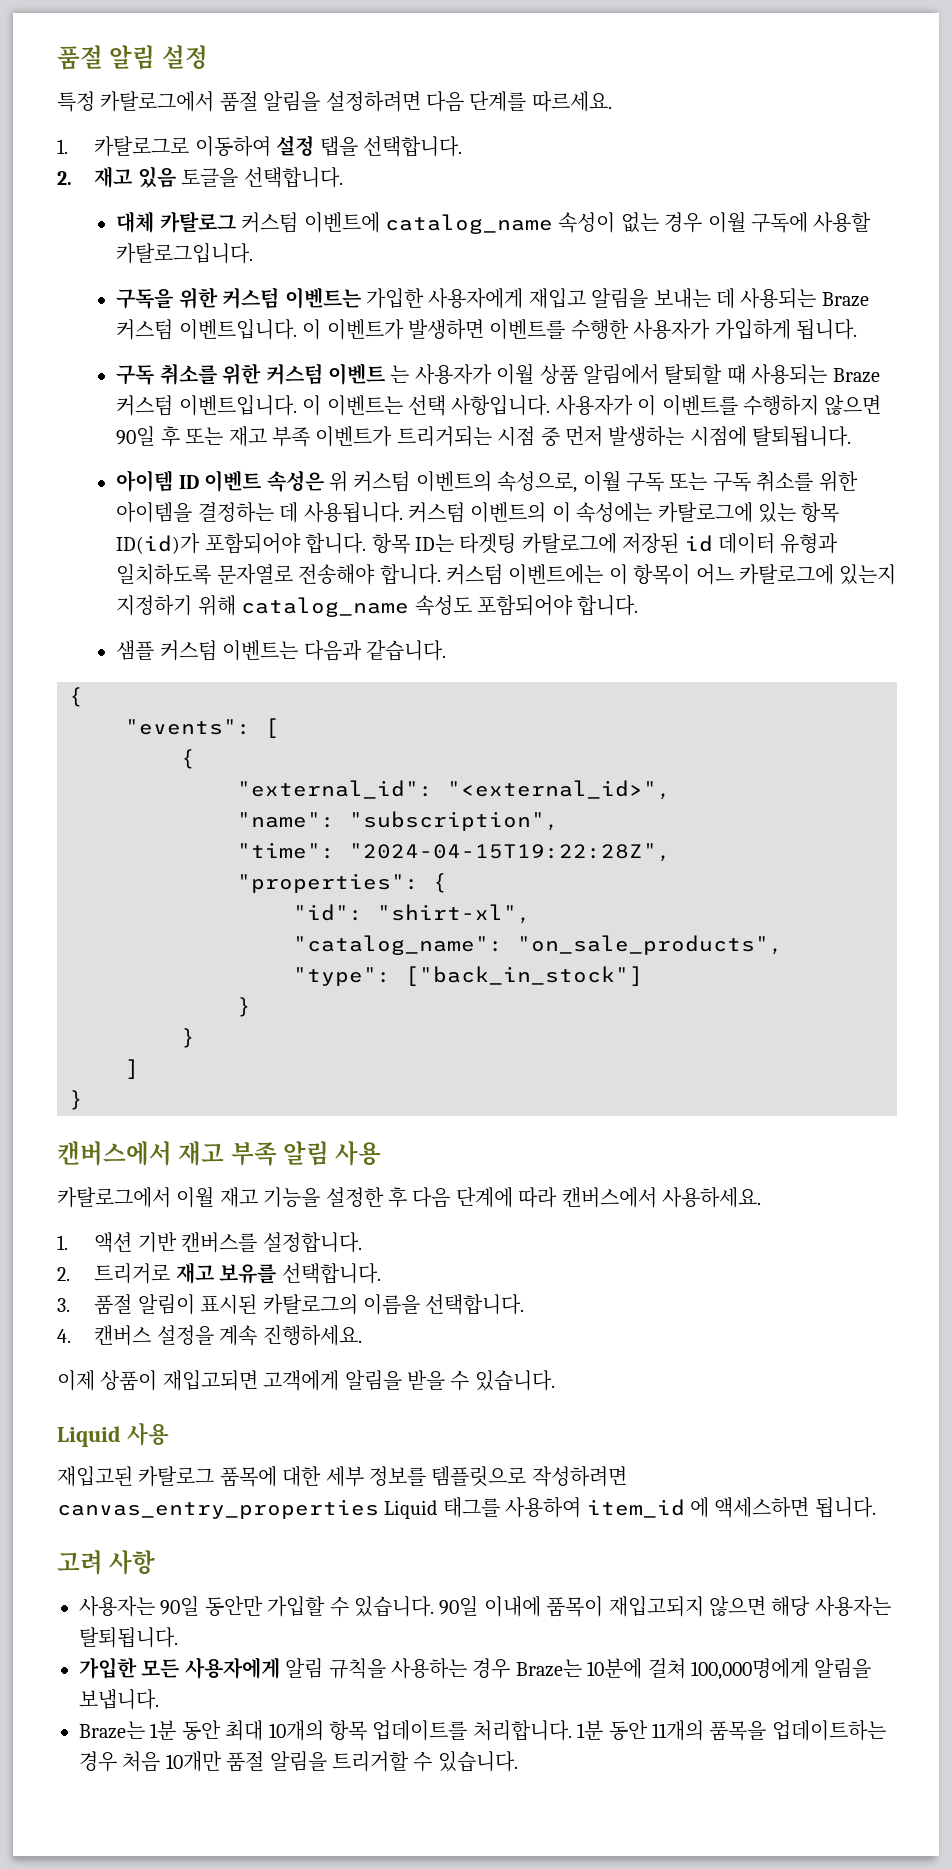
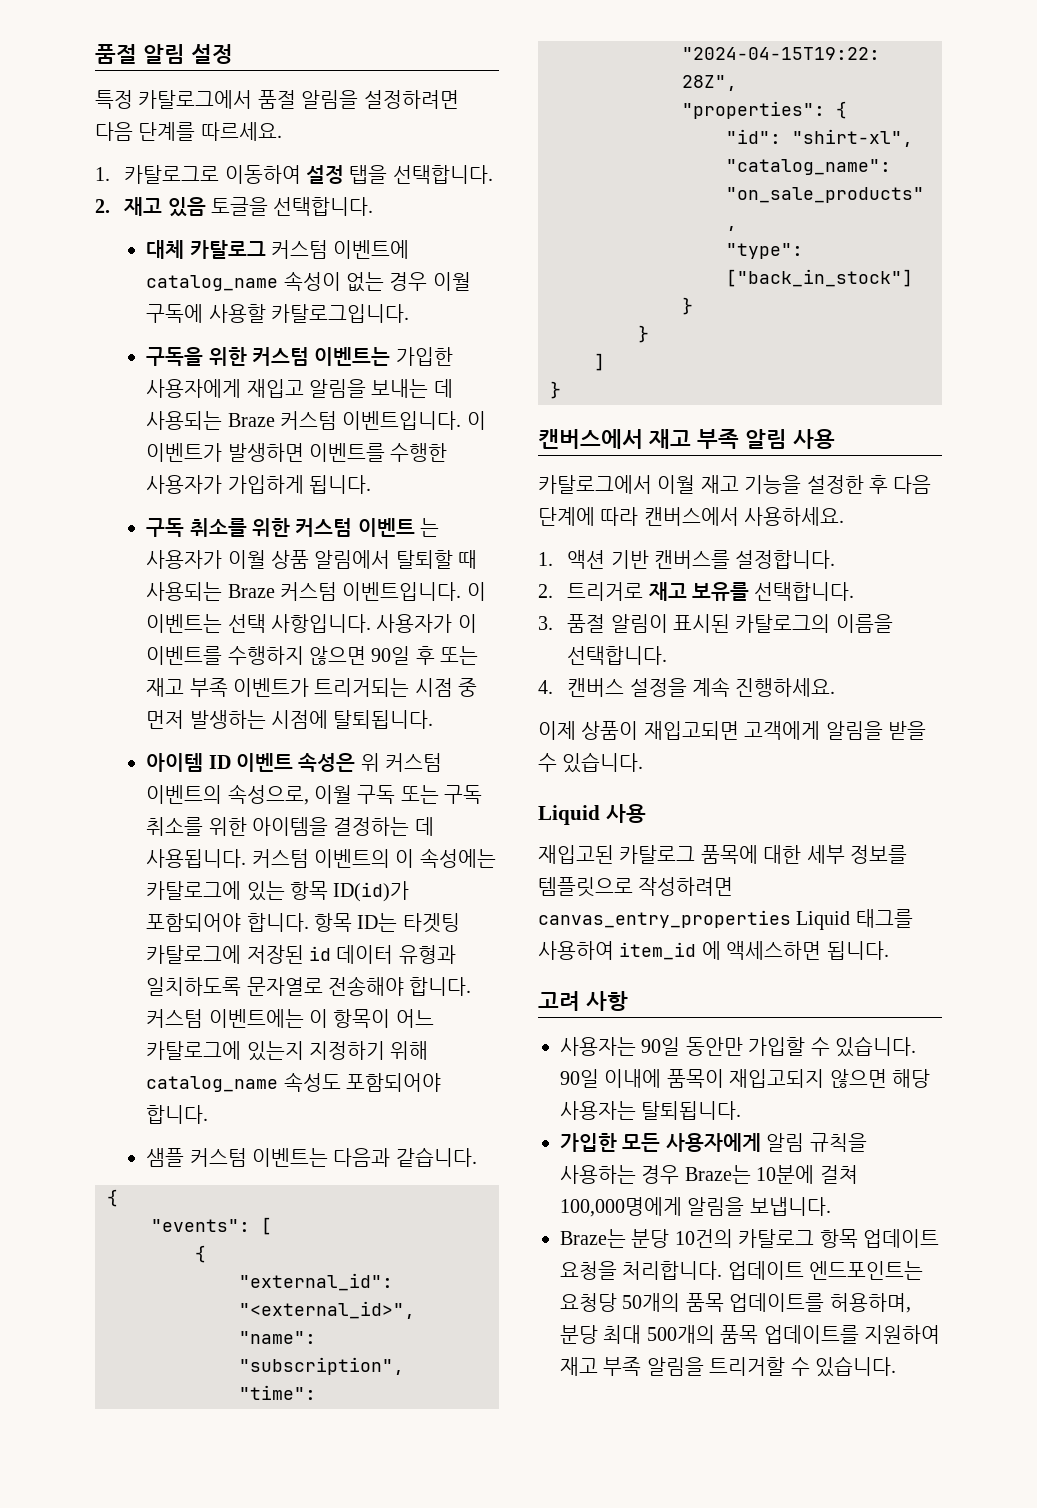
- Braze는 1분 동안 최대 10개의 항목 업데이트를 처리합니다. 1분 동안 11개의 품목을 업데이트하는 경우 처음 10개만 품절 알림을 트리거할 수 있습니다.
+ Braze는 분당 10건의 카탈로그 항목 업데이트 요청을 처리합니다. 업데이트 엔드포인트는 요청당 50개의 품목 업데이트를 허용하며, 분당 최대 500개의 품목 업데이트를 지원하여 재고 부족 알림을 트리거할 수 있습니다.

